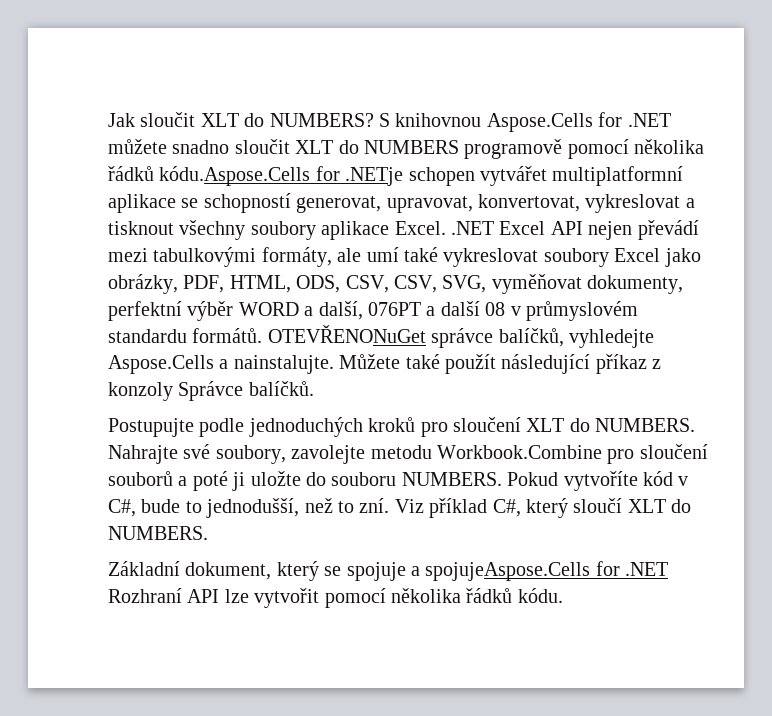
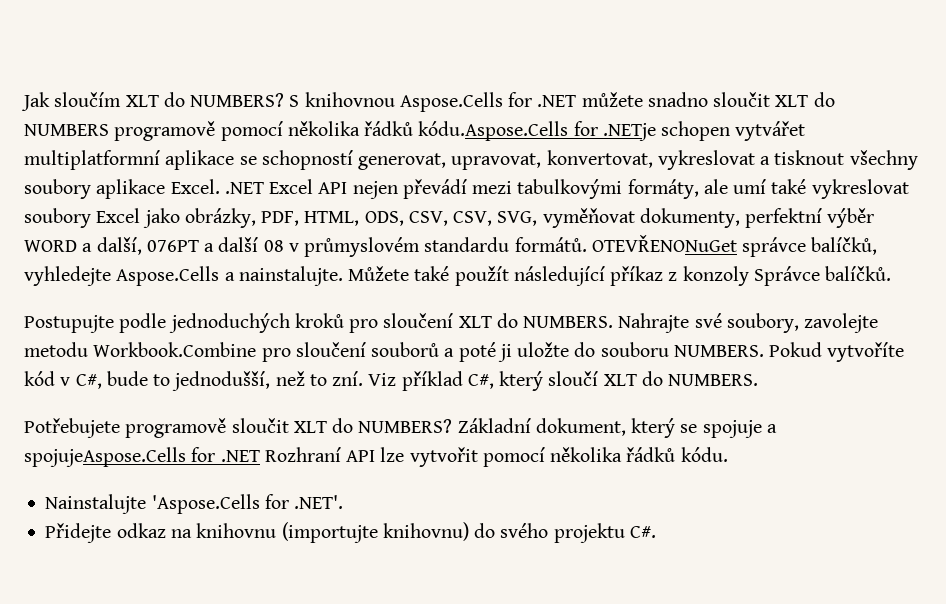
- Jak sloučit XLT do NUMBERS?
+ Jak sloučím XLT do NUMBERS?
+ Potřebujete programově sloučit XLT do NUMBERS?
+ Nainstalujte 'Aspose.Cells for .NET'.
+ Přidejte odkaz na knihovnu (importujte knihovnu) do svého projektu C#.

